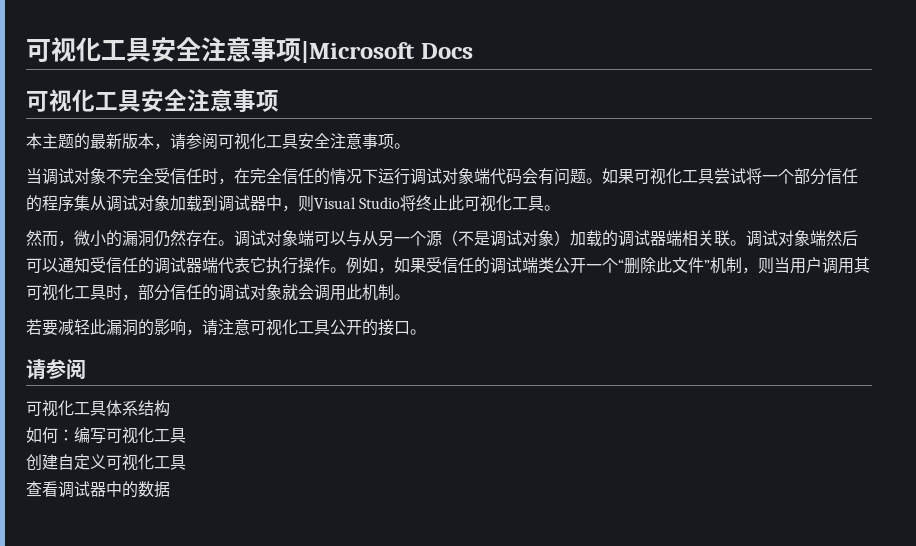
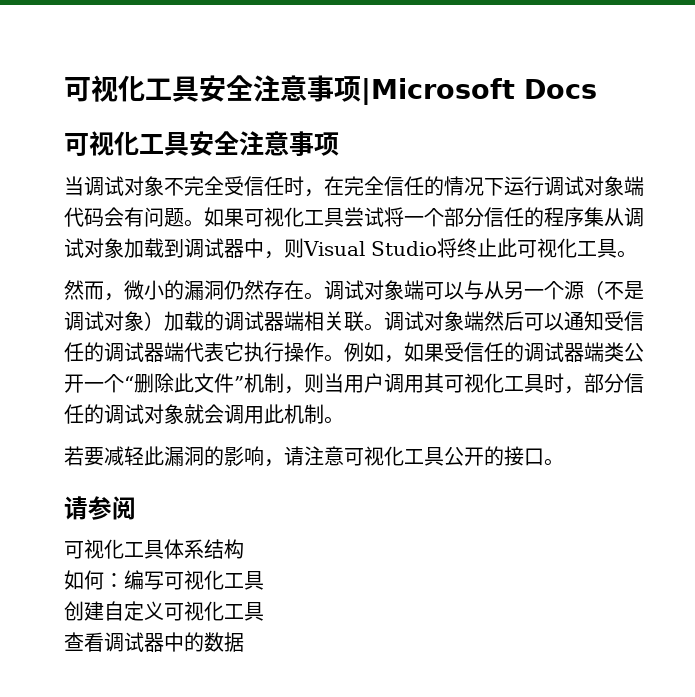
- 本主题的最新版本，请参阅可视化工具安全注意事项。
- 例如，如果受信任的调试端类公开一个“删除此文件”机制，则当用户调用其可视化工具时，部分信任的调试对象就会调用此机制。
+ 例如，如果受信任的调试器端类公开一个“删除此文件”机制，则当用户调用其可视化工具时，部分信任的调试对象就会调用此机制。

